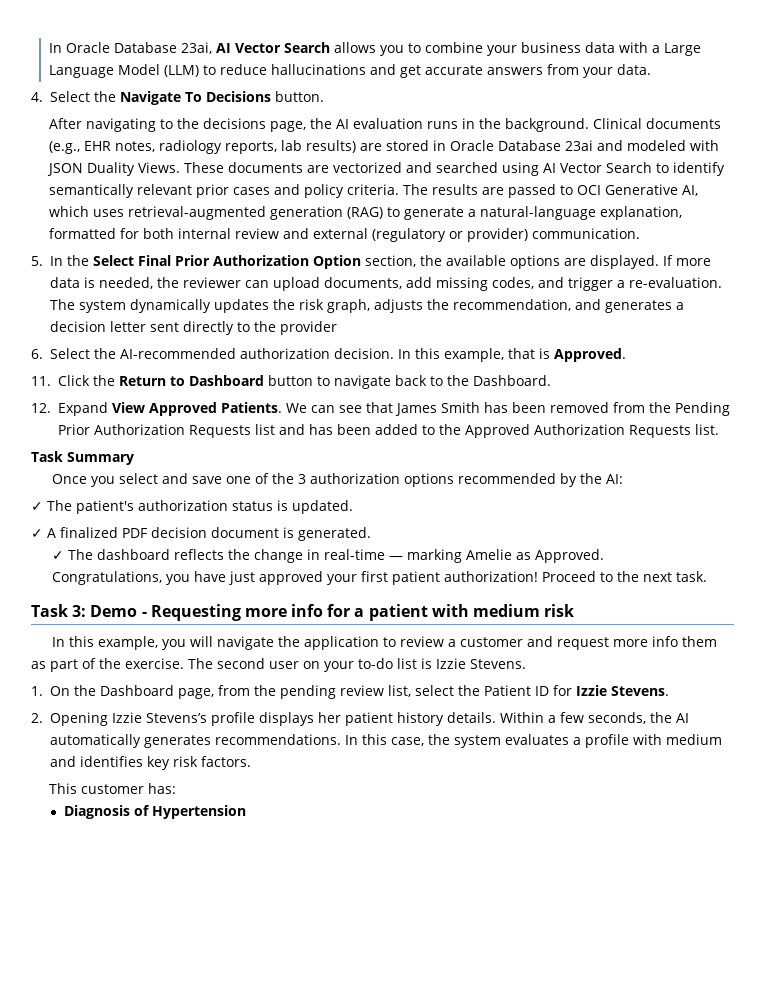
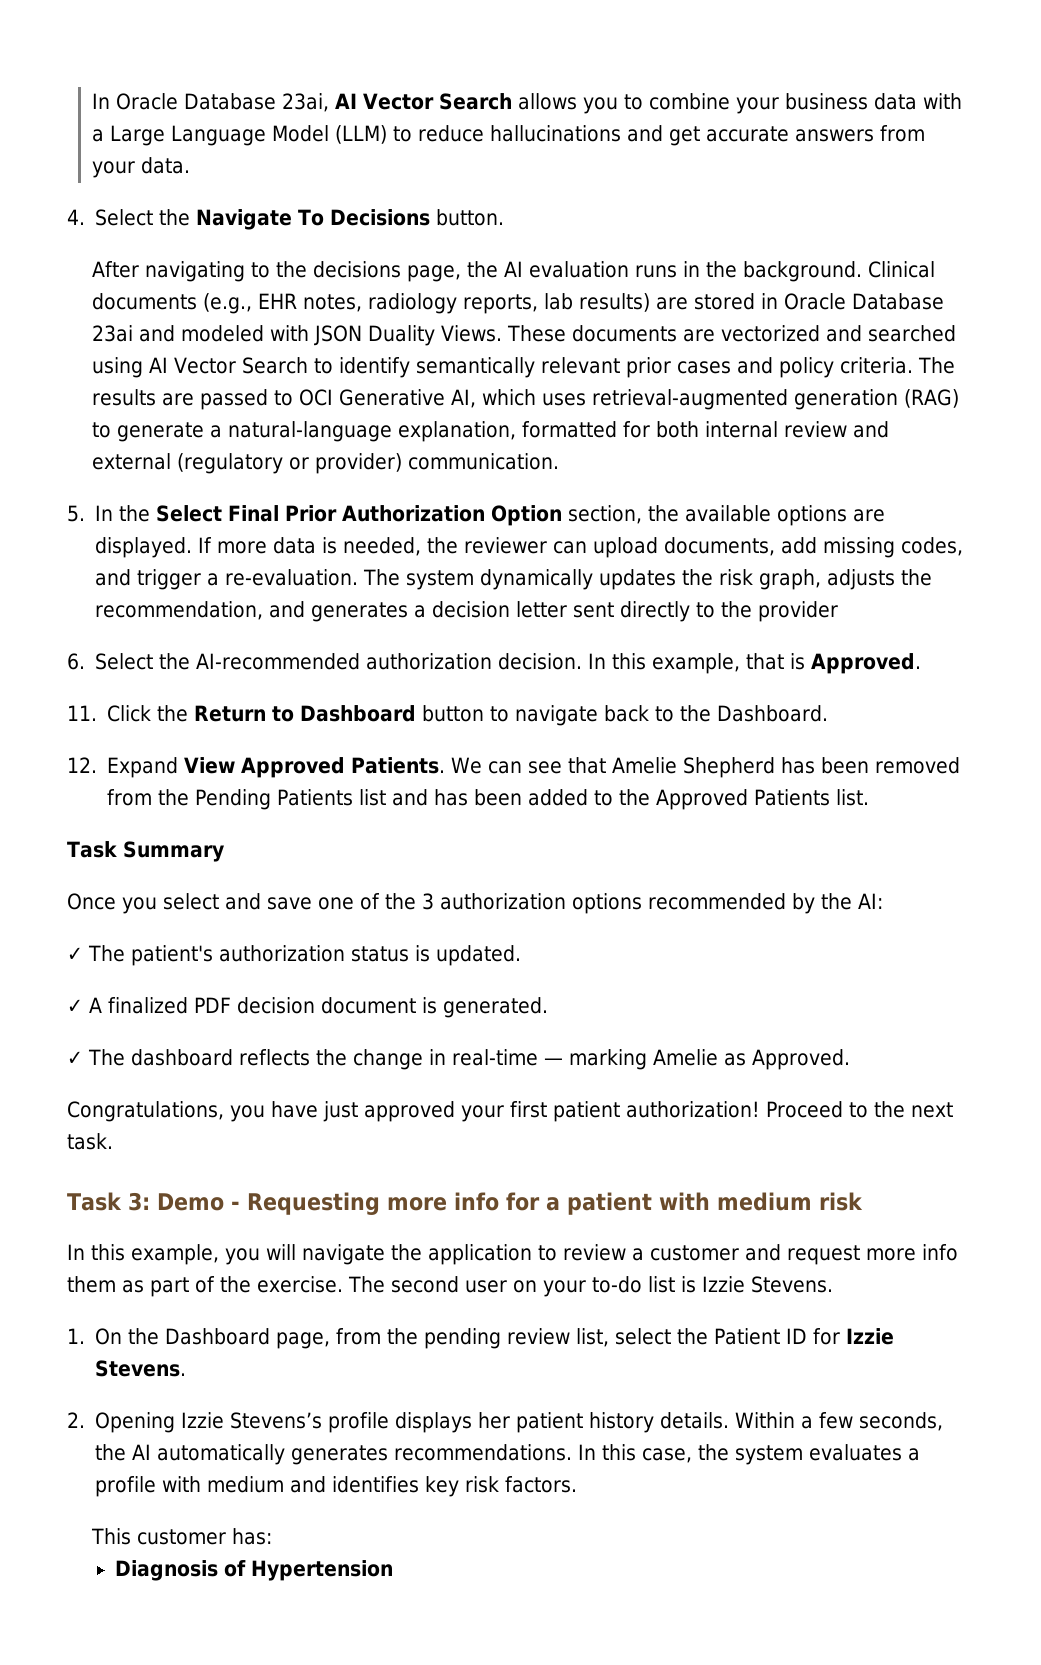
- We can see that James Smith has been removed from the Pending Prior Authorization Requests list and has been added to the Approved Authorization Requests list.
+ We can see that Amelie Shepherd has been removed from the Pending Patients list and has been added to the Approved Patients list.

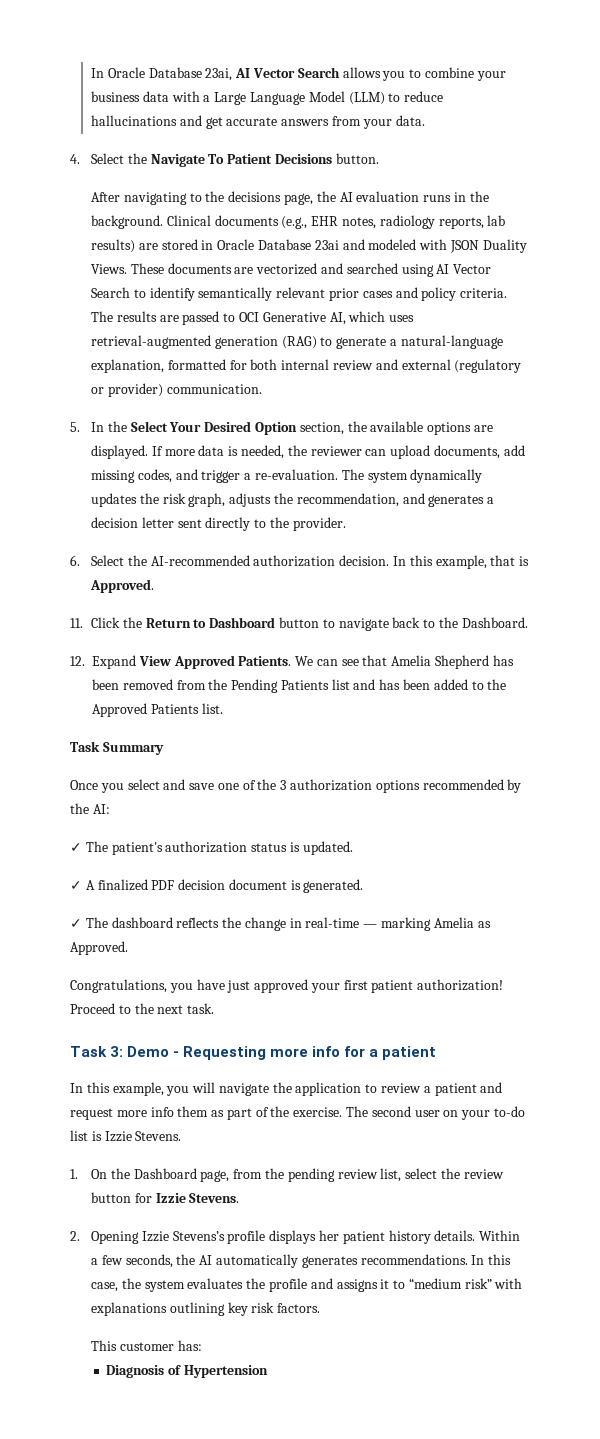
- 4. Select the Navigate To Decisions button.
+ 4. Select the Navigate To Patient Decisions button.
- 5. In the Select Final Prior Authorization Option section, the available options are displayed.
+ 5. In the Select Your Desired Option section, the available options are displayed.
- The system dynamically updates the risk graph, adjusts the recommendation, and generates a decision letter sent directly to the provider
+ The system dynamically updates the risk graph, adjusts the recommendation, and generates a decision letter sent directly to the provider.
- We can see that Amelie Shepherd has been removed from the Pending Patients list and has been added to the Approved Patients list.
+ We can see that Amelia Shepherd has been removed from the Pending Patients list and has been added to the Approved Patients list.
- ✓ The dashboard reflects the change in real-time — marking Amelie as Approved.
+ ✓ The dashboard reflects the change in real-time — marking Amelia as Approved.
- Task 3: Demo - Requesting more info for a patient with medium risk
+ Task 3: Demo - Requesting more info for a patient
- In this example, you will navigate the application to review a customer and request more info them as part of the exercise.
+ In this example, you will navigate the application to review a patient and request more info them as part of the exercise.
- 1. On the Dashboard page, from the pending review list, select the Patient ID for Izzie Stevens.
+ 1. On the Dashboard page, from the pending review list, select the review button for Izzie Stevens.
- In this case, the system evaluates a profile with medium and identifies key risk factors.
+ In this case, the system evaluates the profile and assigns it to “medium risk” with explanations outlining key risk factors.

